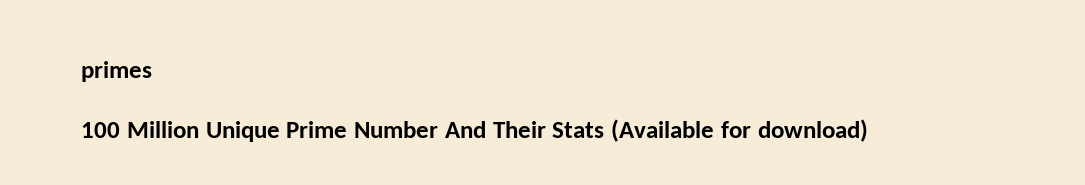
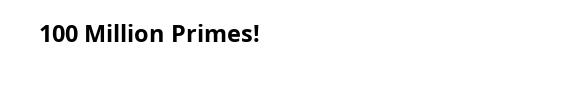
- primes
- 100 Million Unique Prime Number And Their Stats (Available for download)
+ 100 Million Primes!

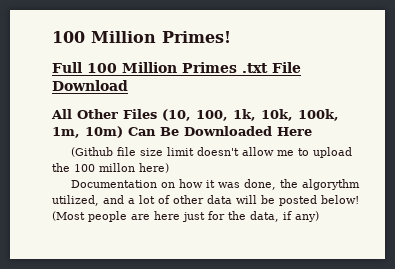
+ Full 100 Million Primes .txt File Download
+ All Other Files (10, 100, 1k, 10k, 100k, 1m, 10m) Can Be Downloaded Here
+ (Github file size limit doesn't allow me to upload the 100 millon here)
+ Documentation on how it was done, the algorythm utilized, and a lot of other data will be posted below! (Most people are here just for the data, if any)

